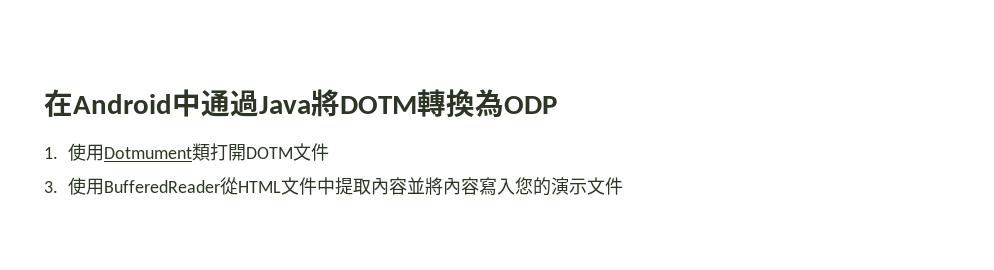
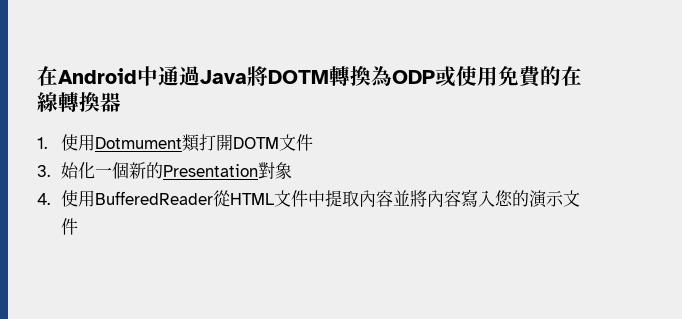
- 在Android中通過Java將DOTM轉換為ODP
+ 在Android中通過Java將DOTM轉換為ODP或使用免費的在線轉換器
- 3.使用BufferedReader從HTML文件中提取內容並將內容寫入您的演示文件
+ 3.始化一個新的Presentation對象
+ 4.使用BufferedReader從HTML文件中提取內容並將內容寫入您的演示文件

